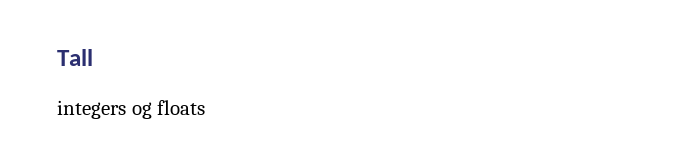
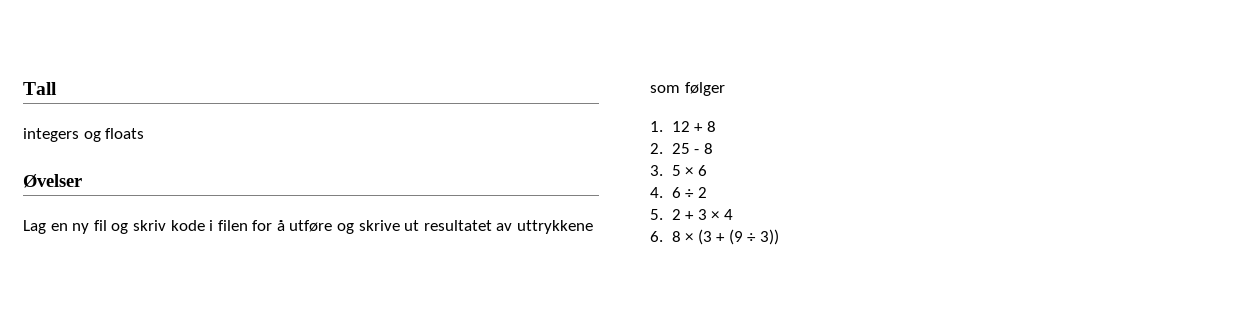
+ Øvelser
+ Lag en ny fil og skriv kode i filen for å utføre og skrive ut resultatet av uttrykkene som følger
+ 1. 12 + 8
+ 2. 25 - 8
+ 3. 5 × 6
+ 4. 6 ÷ 2
+ 5. 2 + 3 × 4
+ 6. 8 × (3 + (9 ÷ 3))

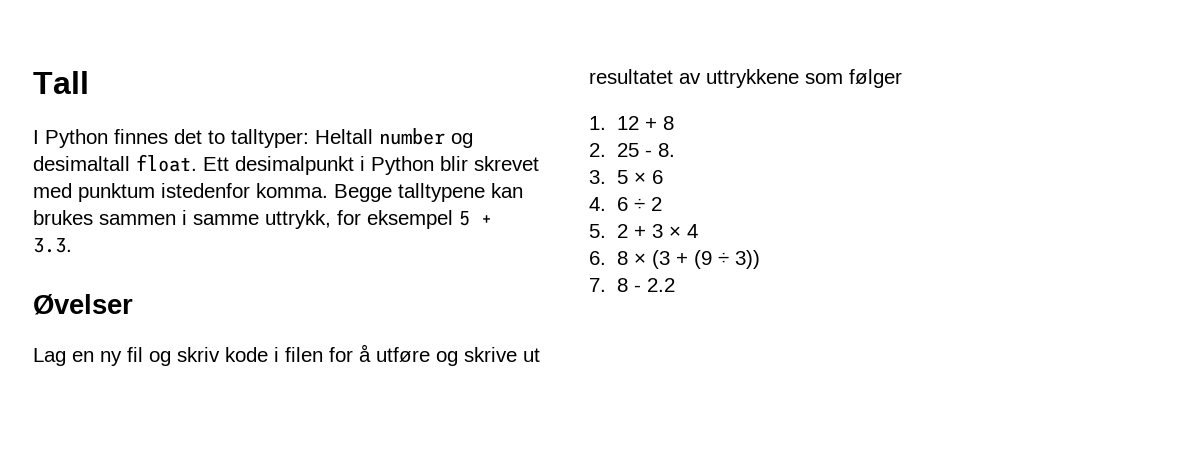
- integers og floats
+ I Python finnes det to talltyper: Heltall number og desimaltall float. Ett desimalpunkt i Python blir skrevet med punktum istedenfor komma. Begge talltypene kan brukes sammen i samme uttrykk, for eksempel 5 + 3.3.
- 2. 25 - 8
+ 2. 25 - 8.
+ 7. 8 - 2.2

